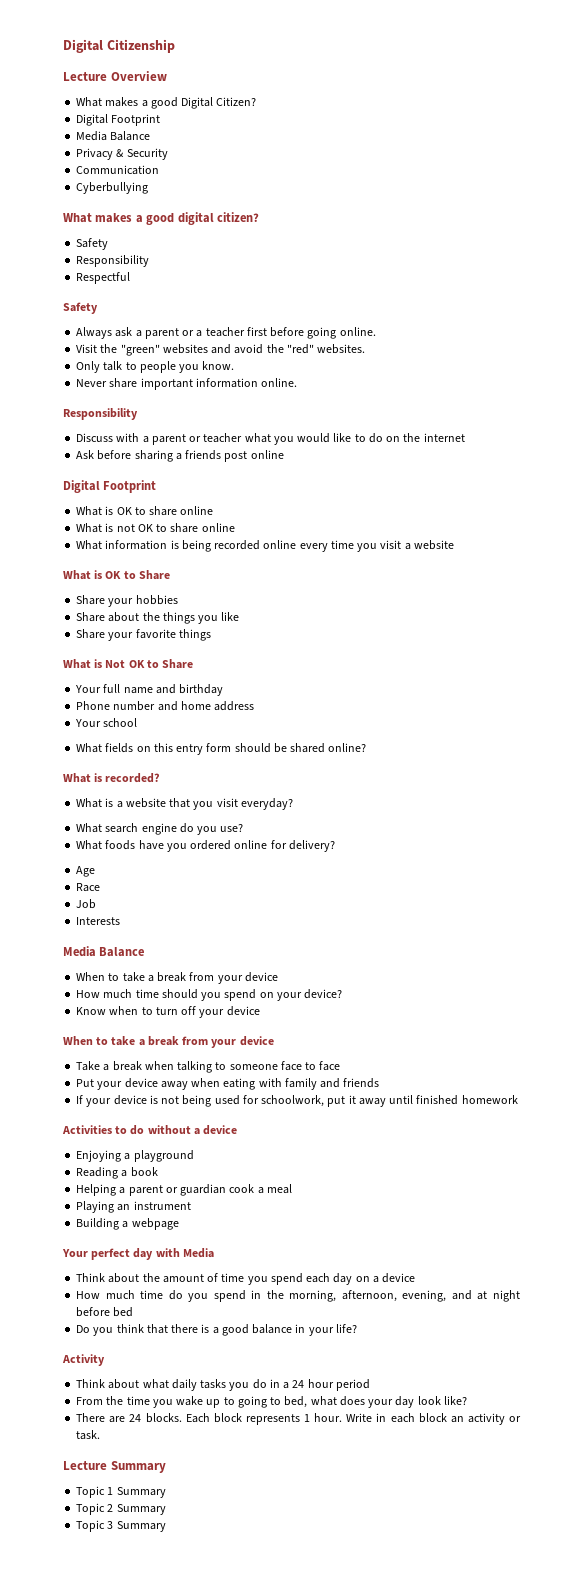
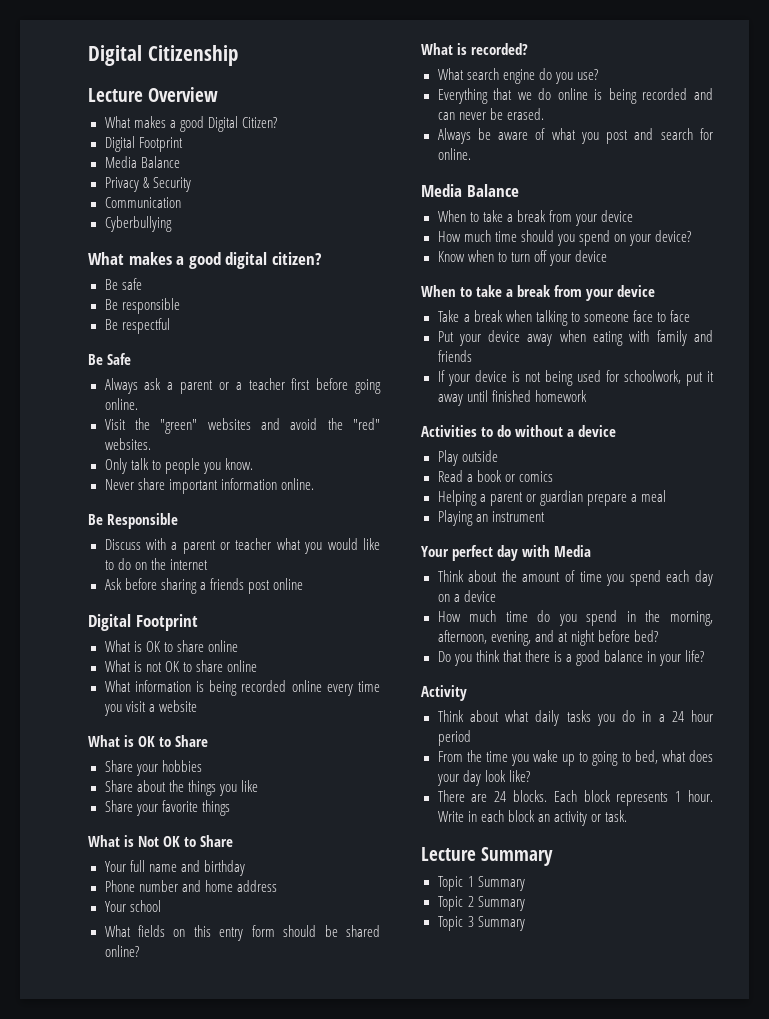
  What makes a good digital citizen?
- Safety
- Responsibility
- Respectful
- Safety
+ Be safe
+ Be responsible
+ Be respectful
+ Be Safe
  Never share important information online.
- Responsibility
+ Be Responsible
- What is a website that you visit everyday?
- What foods have you ordered online for delivery?
- Age
- Race
- Job
- Interests
+ Everything that we do online is being recorded and can never be erased.
+ Always be aware of what you post and search for online.
- Enjoying a playground
- Reading a book
+ Play outside
+ Read a book or comics
- Helping a parent or guardian cook a meal
+ Helping a parent or guardian prepare a meal
- Building a webpage
- How much time do you spend in the morning, afternoon, evening, and at night before bed
+ How much time do you spend in the morning, afternoon, evening, and at night before bed?

